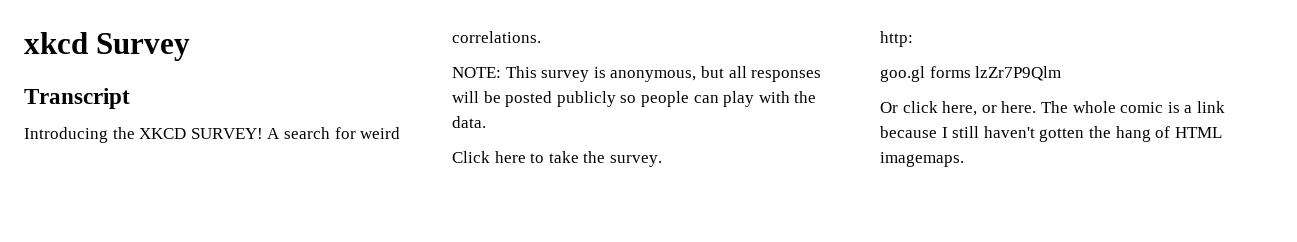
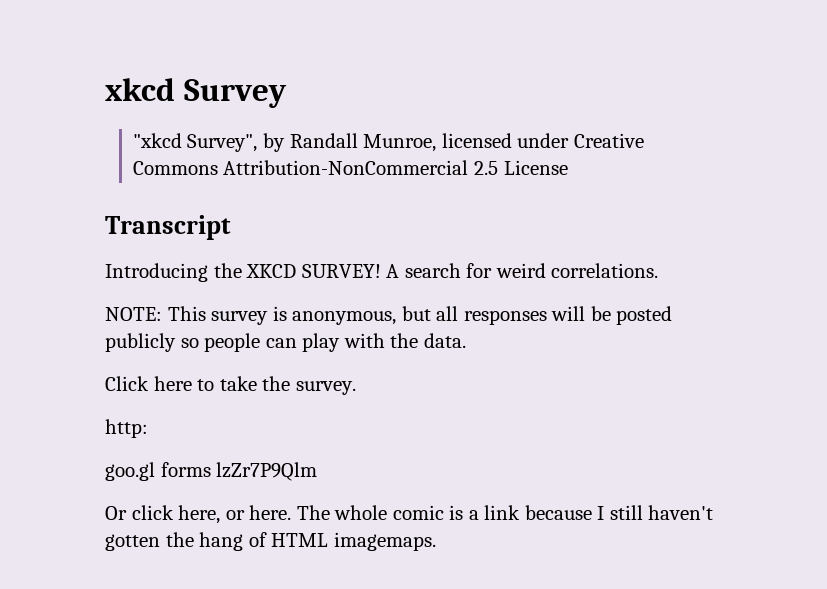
+ "xkcd Survey", by Randall Munroe, licensed under Creative Commons Attribution-NonCommercial 2.5 License

